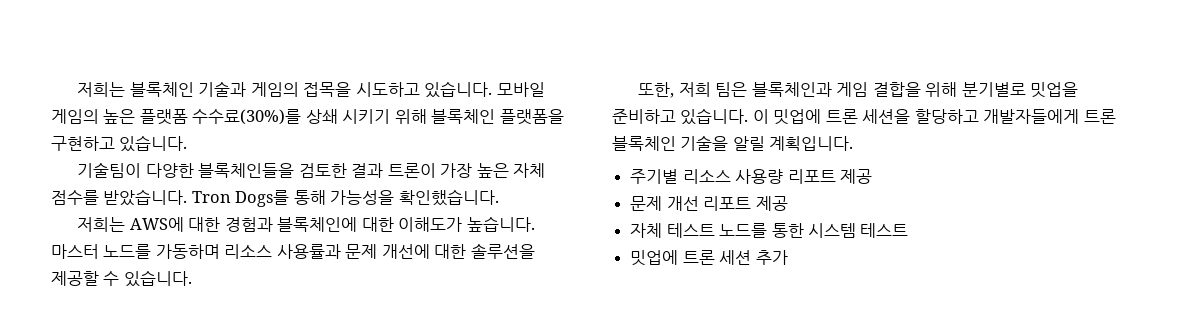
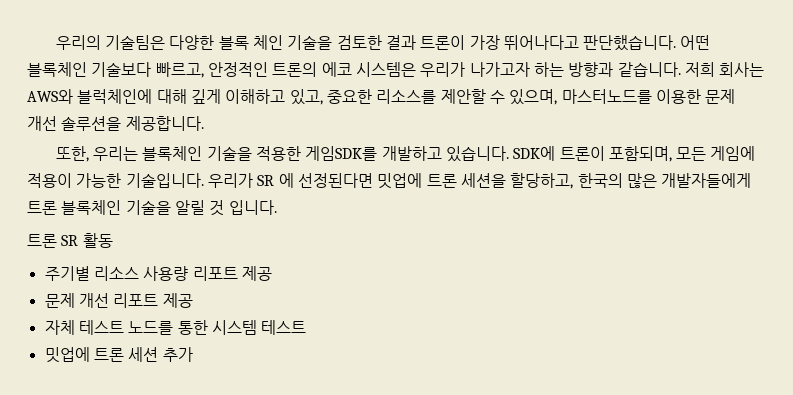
- 저희는 블록체인 기술과 게임의 접목을 시도하고 있습니다. 모바일 게임의 높은 플랫폼 수수료(30%)를 상쇄 시키기 위해 블록체인 플랫폼을 구현하고 있습니다.
- 기술팀이 다양한 블록체인들을 검토한 결과 트론이 가장 높은 자체 점수를 받았습니다. Tron Dogs를 통해 가능성을 확인했습니다.
- 저희는 AWS에 대한 경험과 블록체인에 대한 이해도가 높습니다. 마스터 노드를 가동하며 리소스 사용률과 문제 개선에 대한 솔루션을 제공할 수 있습니다.
- 또한, 저희 팀은 블록체인과 게임 결합을 위해 분기별로 밋업을 준비하고 있습니다. 이 밋업에 트론 세션을 할당하고 개발자들에게 트론 블록체인 기술을 알릴 계획입니다.
+ 우리의 기술팀은 다양한 블록 체인 기술을 검토한 결과 트론이 가장 뛰어나다고 판단했습니다. 어떤 블록체인 기술보다 빠르고, 안정적인 트론의 에코 시스템은 우리가 나가고자 하는 방향과 같습니다. 저희 회사는 AWS와 블럭체인에 대해 깊게 이해하고 있고, 중요한 리소스를 제안할 수 있으며, 마스터노드를 이용한 문제 개선 솔루션을 제공합니다.
+ 또한, 우리는 블록체인 기술을 적용한 게임SDK를 개발하고 있습니다. SDK에 트론이 포함되며, 모든 게임에 적용이 가능한 기술입니다. 우리가 SR 에 선정된다면 밋업에 트론 세션을 할당하고, 한국의 많은 개발자들에게 트론 블록체인 기술을 알릴 것 입니다.
+ 트론 SR 활동

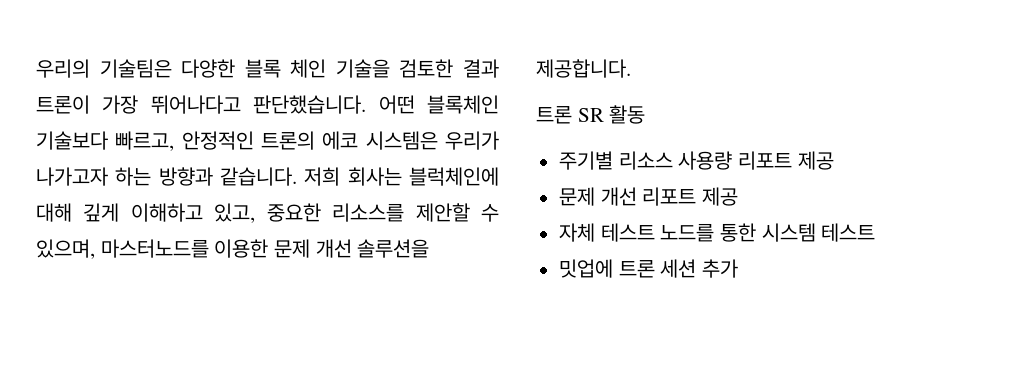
- 저희 회사는 AWS와 블럭체인에 대해 깊게 이해하고 있고, 중요한 리소스를 제안할 수 있으며, 마스터노드를 이용한 문제 개선 솔루션을 제공합니다.
+ 저희 회사는 블럭체인에 대해 깊게 이해하고 있고, 중요한 리소스를 제안할 수 있으며, 마스터노드를 이용한 문제 개선 솔루션을 제공합니다.
- 또한, 우리는 블록체인 기술을 적용한 게임SDK를 개발하고 있습니다. SDK에 트론이 포함되며, 모든 게임에 적용이 가능한 기술입니다. 우리가 SR 에 선정된다면 밋업에 트론 세션을 할당하고, 한국의 많은 개발자들에게 트론 블록체인 기술을 알릴 것 입니다.

